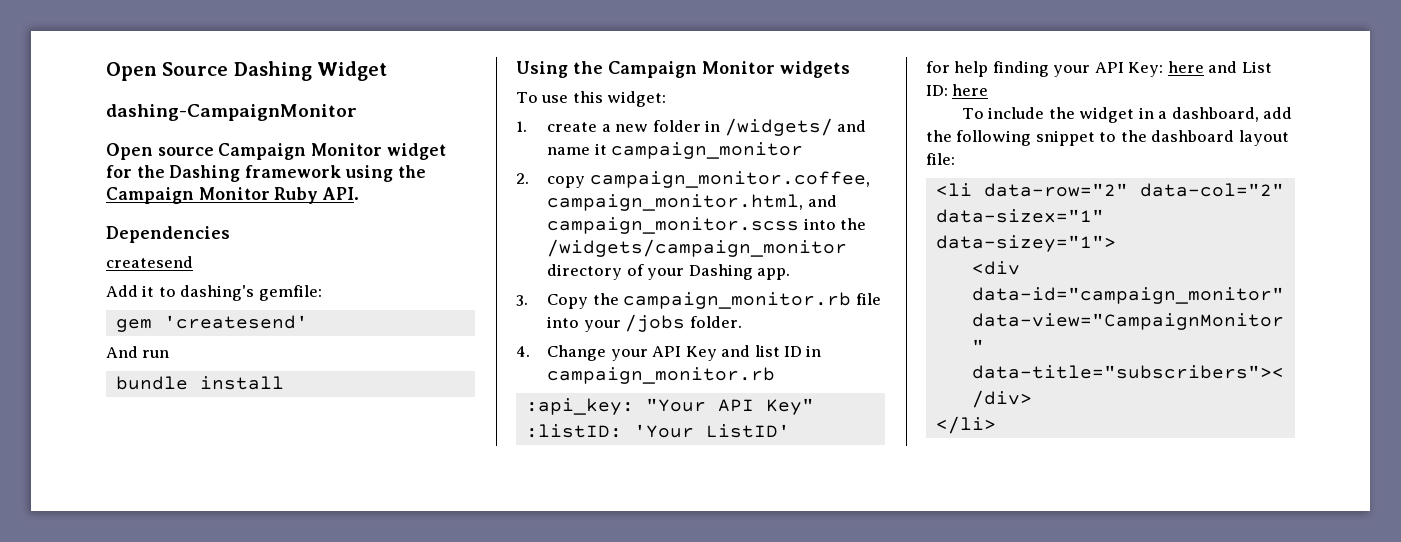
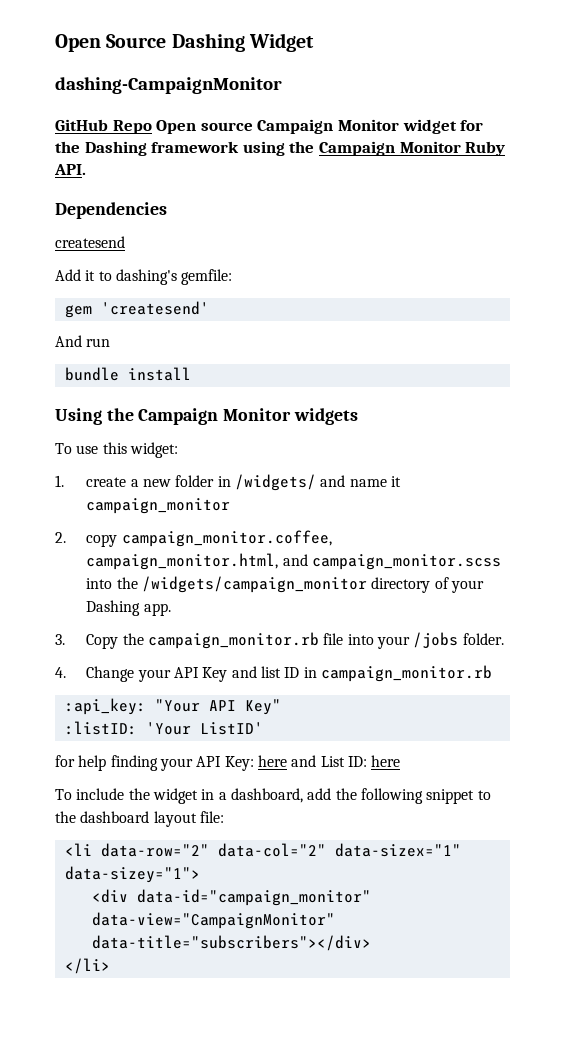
- Open source Campaign Monitor widget for the Dashing framework using the Campaign Monitor Ruby API.
+ GitHub Repo Open source Campaign Monitor widget for the Dashing framework using the Campaign Monitor Ruby API.

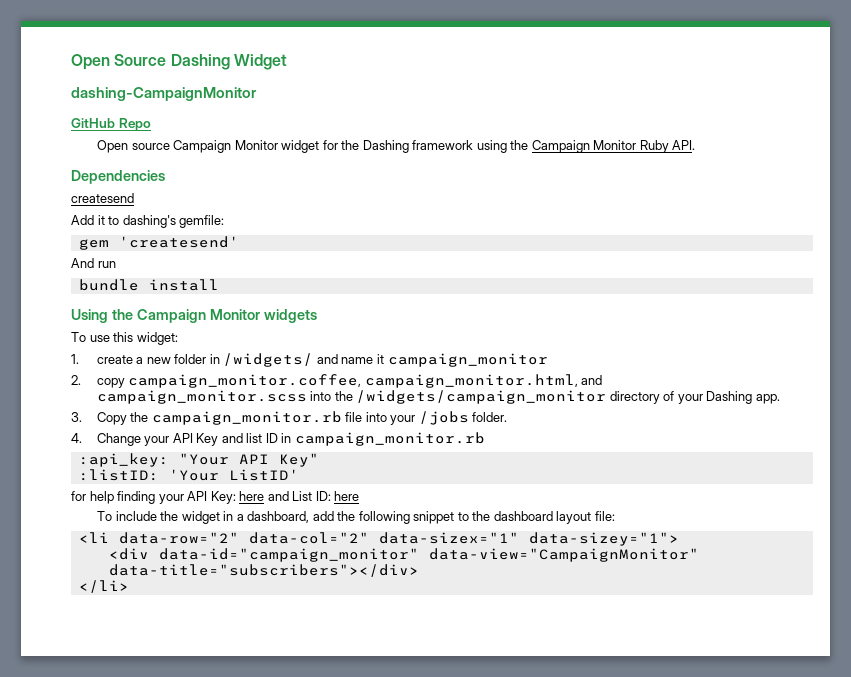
- GitHub Repo Open source Campaign Monitor widget for the Dashing framework using the Campaign Monitor Ruby API.
+ GitHub Repo
+ Open source Campaign Monitor widget for the Dashing framework using the Campaign Monitor Ruby API.

